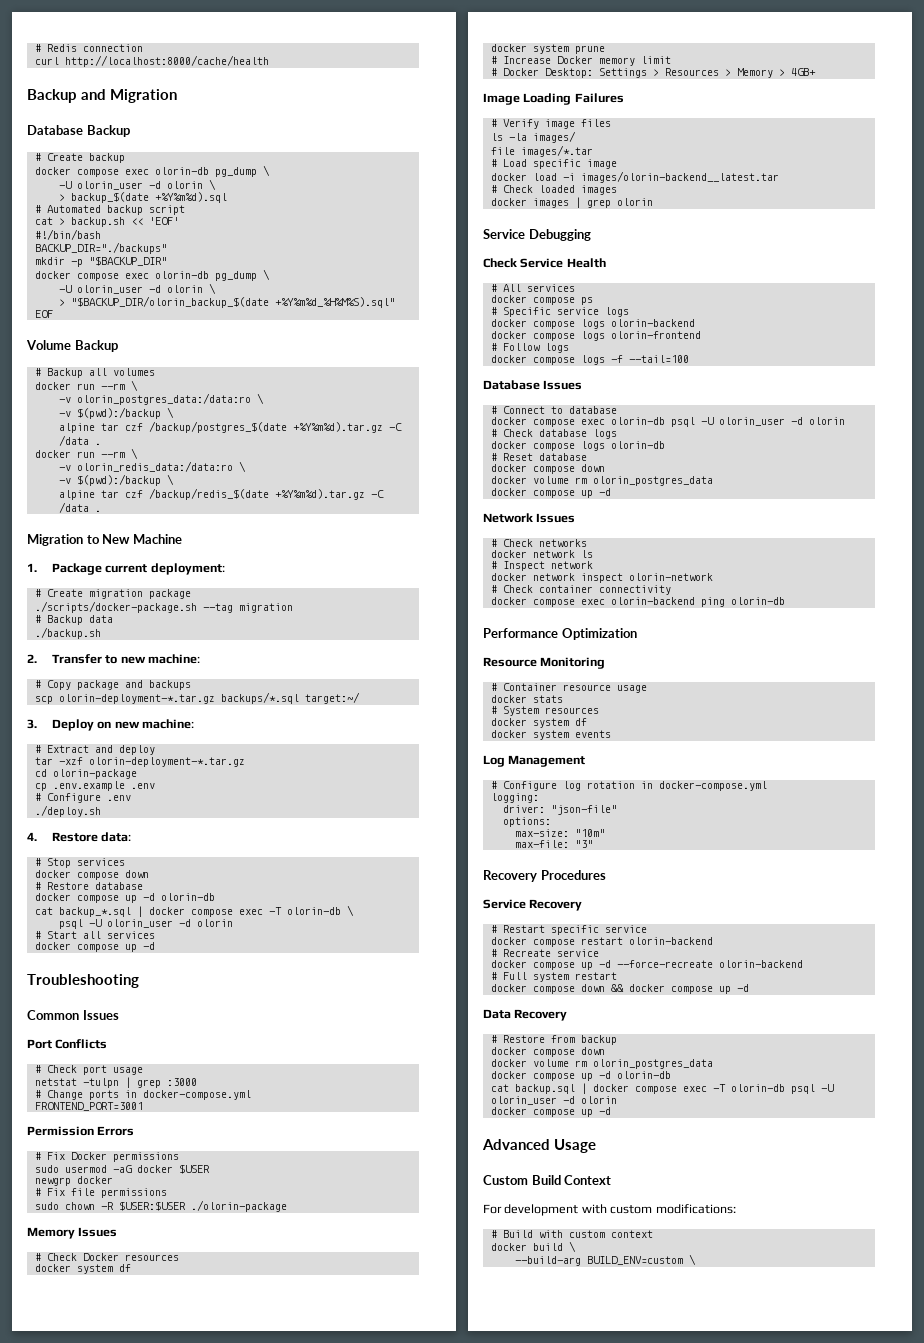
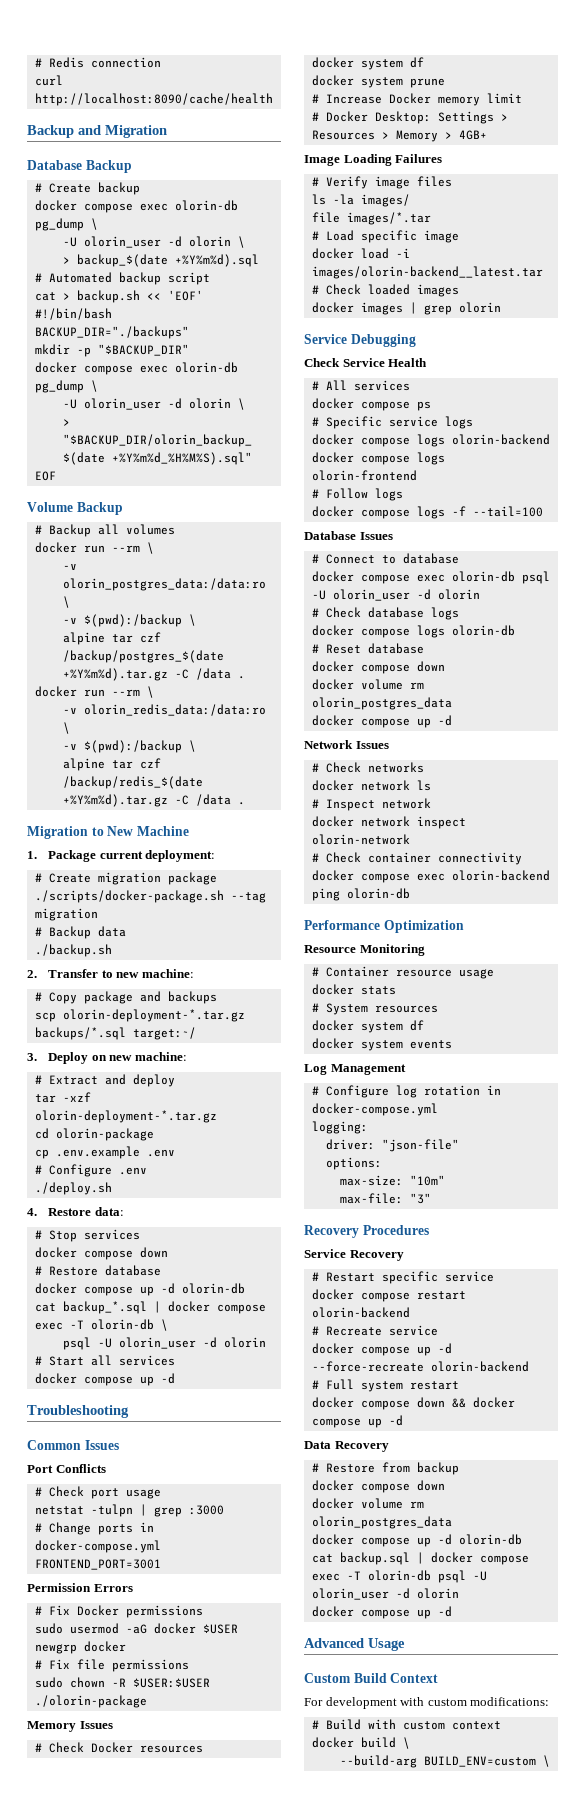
- curl http://localhost:8000/cache/health
+ curl http://localhost:8090/cache/health

